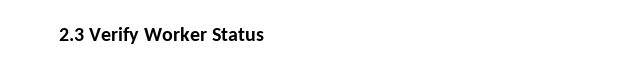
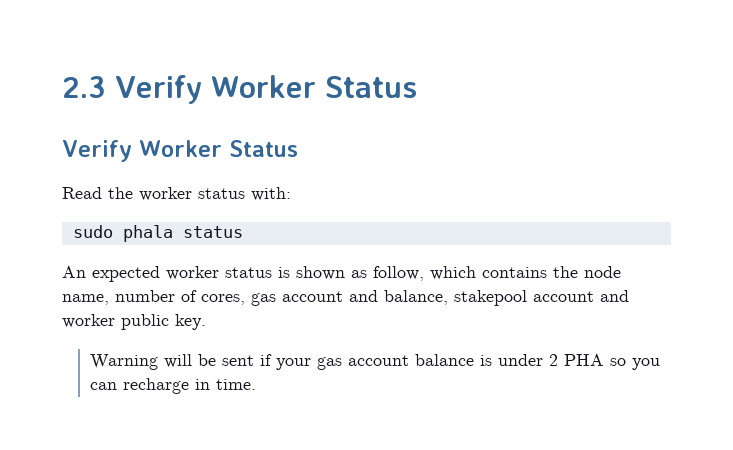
  2.3 Verify Worker Status
+ Verify Worker Status
+ Read the worker status with:
+ sudo phala status
+ An expected worker status is shown as follow, which contains the node name, number of cores, gas account and balance, stakepool account and worker public key.
+ Warning will be sent if your gas account balance is under 2 PHA so you can recharge in time.

